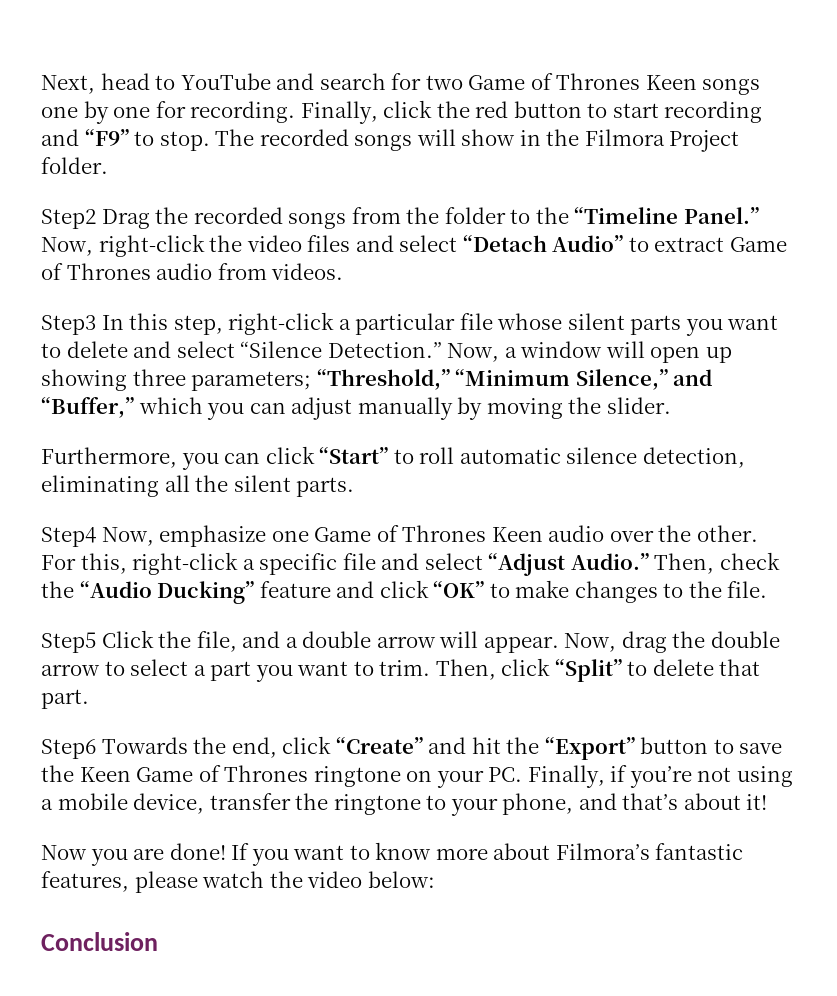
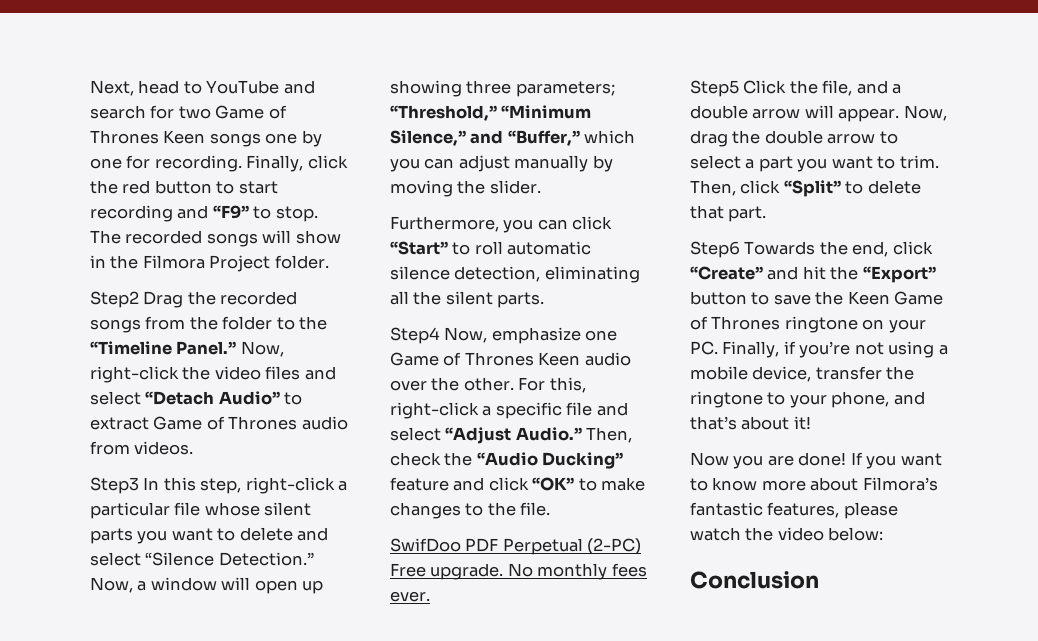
+ SwifDoo PDF Perpetual (2-PC) Free upgrade. No monthly fees ever.

